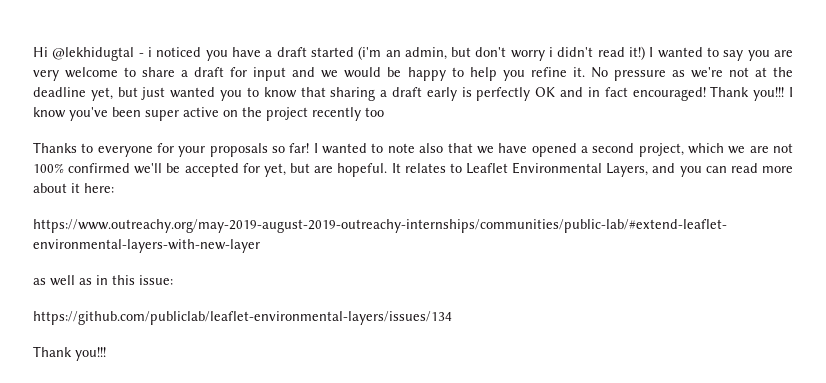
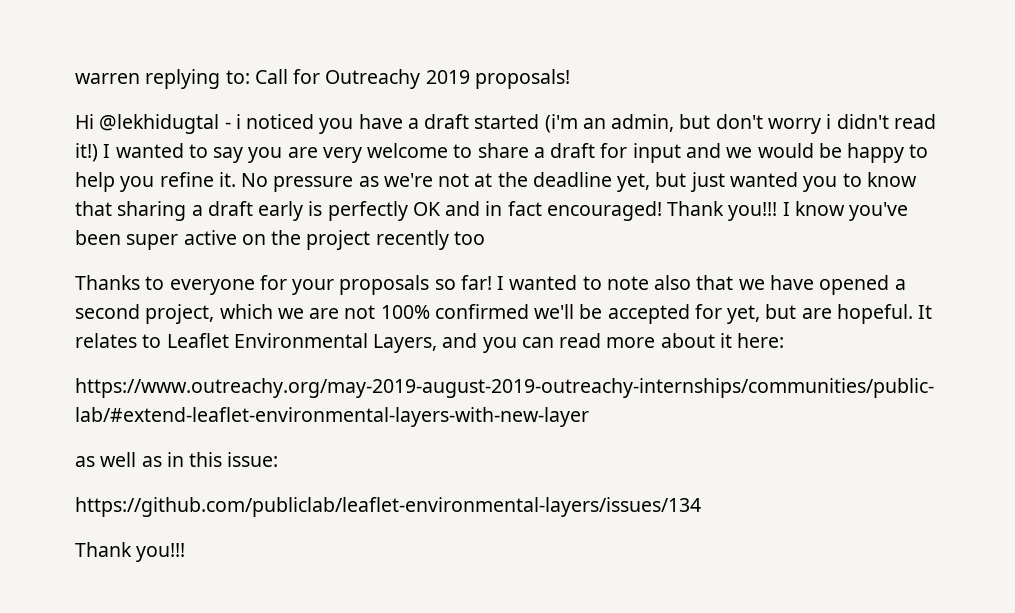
+ warren replying to: Call for Outreachy 2019 proposals!

